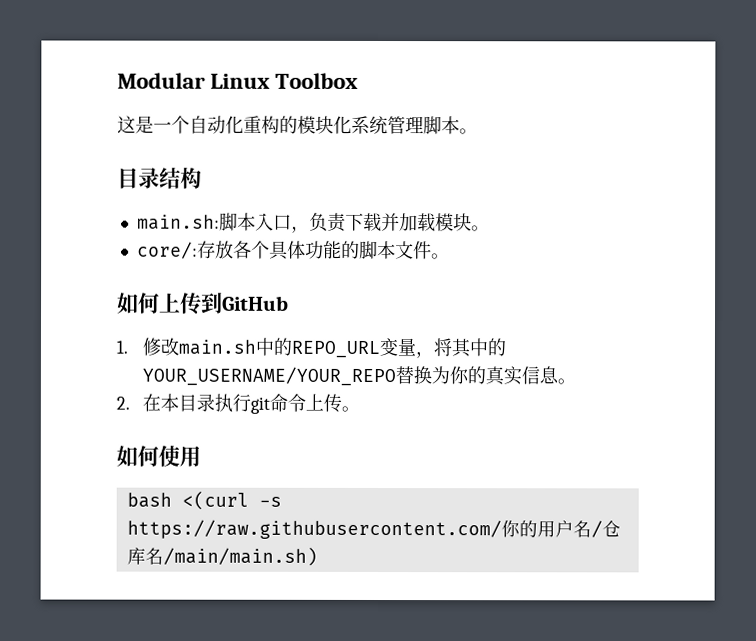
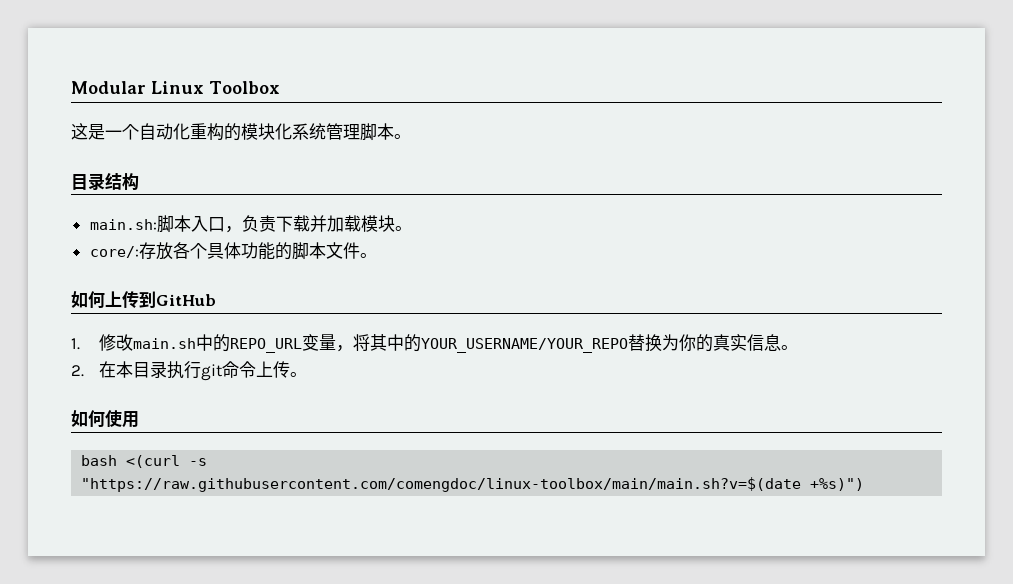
- bash <(curl -s https://raw.githubusercontent.com/你的用户名/仓库名/main/main.sh)
+ bash <(curl -s "https://raw.githubusercontent.com/comengdoc/linux-toolbox/main/main.sh?v=$(date +%s)")

